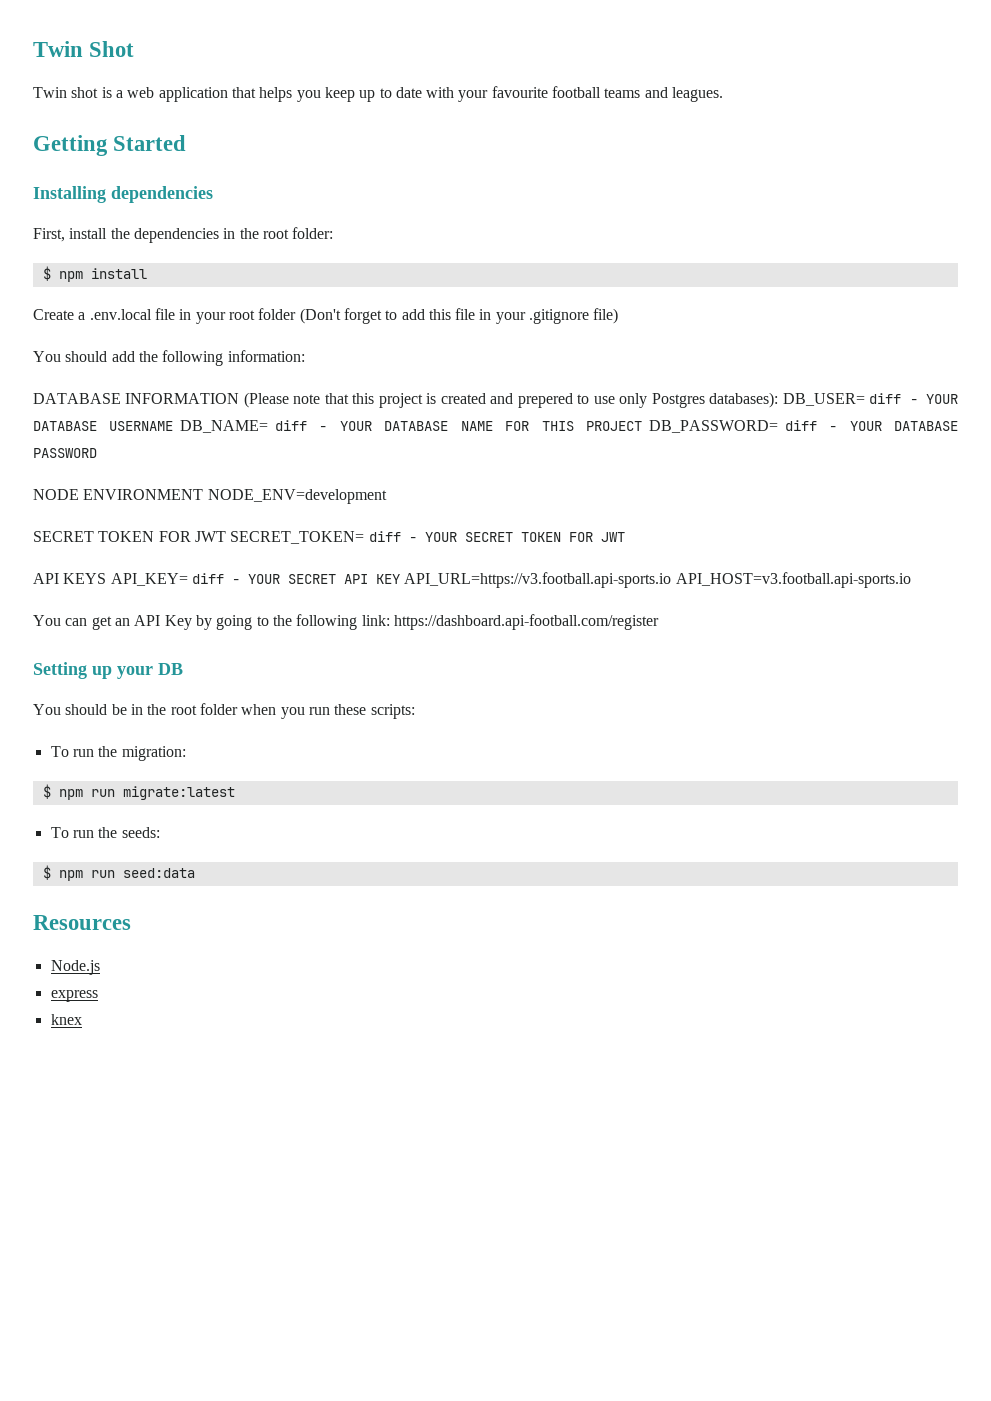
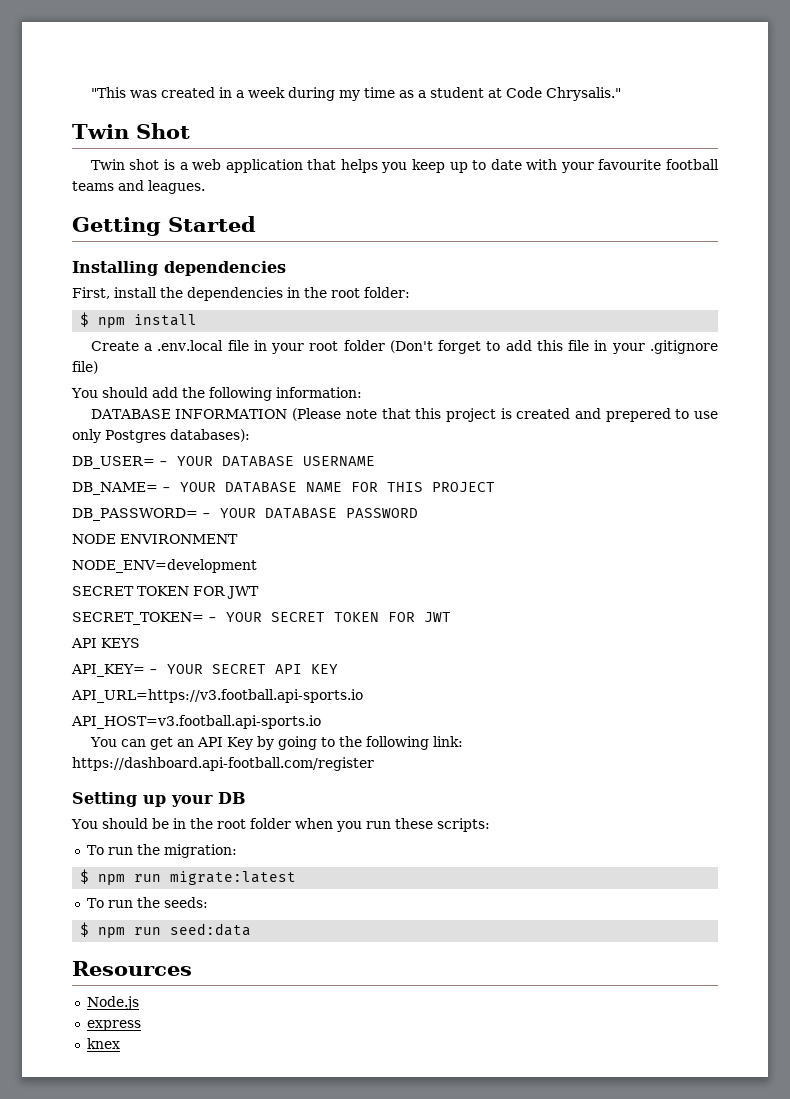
+ "This was created in a week during my time as a student at Code Chrysalis."
- DATABASE INFORMATION (Please note that this project is created and prepered to use only Postgres databases): DB_USER= diff - YOUR DATABASE USERNAME DB_NAME= diff - YOUR DATABASE NAME FOR THIS PROJECT DB_PASSWORD= diff - YOUR DATABASE PASSWORD
+ DATABASE INFORMATION (Please note that this project is created and prepered to use only Postgres databases):
+ DB_USER= - YOUR DATABASE USERNAME
+ DB_NAME= - YOUR DATABASE NAME FOR THIS PROJECT
+ DB_PASSWORD= - YOUR DATABASE PASSWORD
- NODE ENVIRONMENT NODE_ENV=development
- SECRET TOKEN FOR JWT SECRET_TOKEN= diff - YOUR SECRET TOKEN FOR JWT
+ NODE ENVIRONMENT
+ NODE_ENV=development
+ SECRET TOKEN FOR JWT
+ SECRET_TOKEN= - YOUR SECRET TOKEN FOR JWT
- API KEYS API_KEY= diff - YOUR SECRET API KEY API_URL=https://v3.football.api-sports.io API_HOST=v3.football.api-sports.io
+ API KEYS
+ API_KEY= - YOUR SECRET API KEY
+ API_URL=https://v3.football.api-sports.io
+ API_HOST=v3.football.api-sports.io

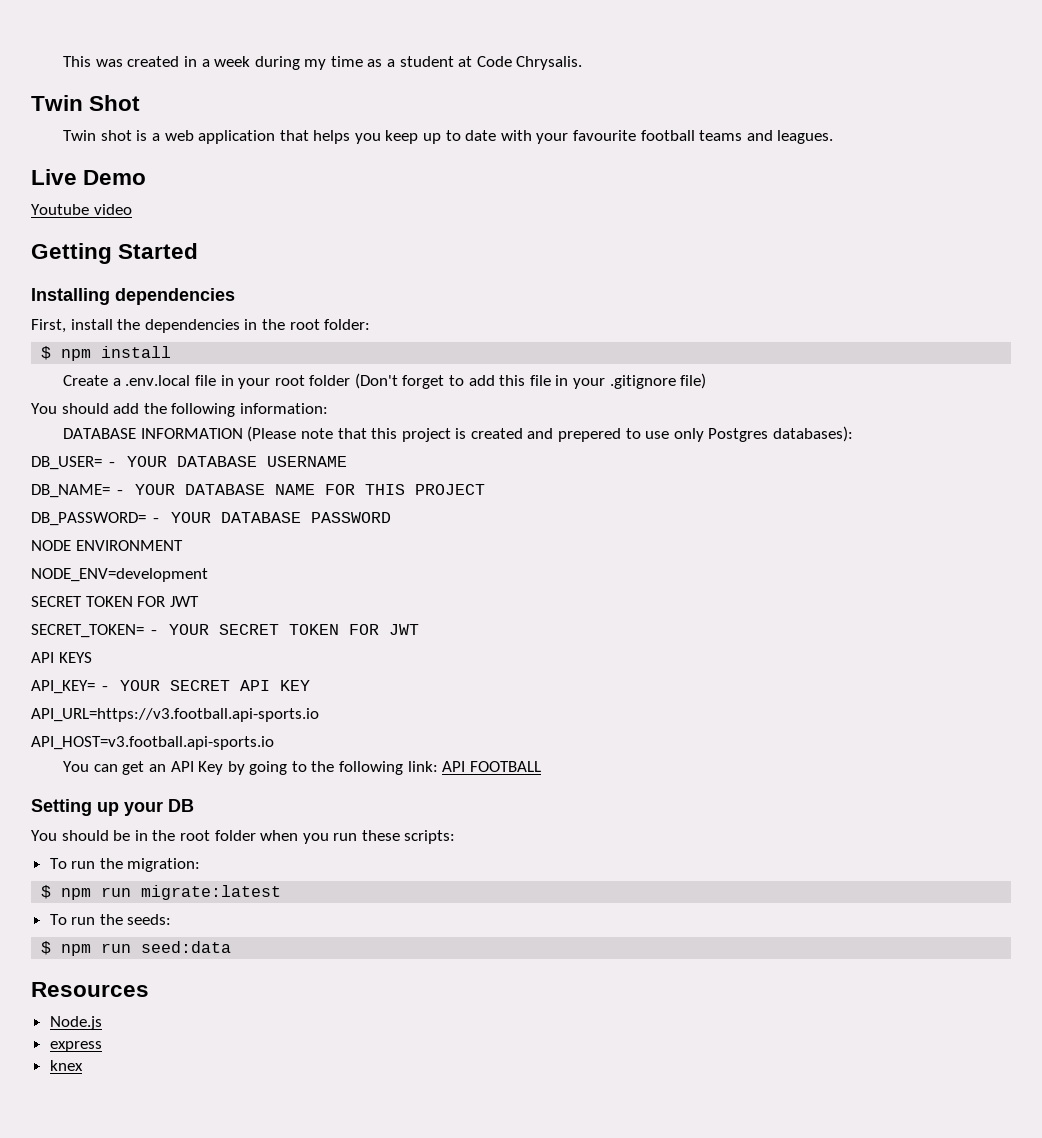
- "This was created in a week during my time as a student at Code Chrysalis."
+ This was created in a week during my time as a student at Code Chrysalis.
+ Live Demo
+ Youtube video
- You can get an API Key by going to the following link: https://dashboard.api-football.com/register
+ You can get an API Key by going to the following link: API FOOTBALL

